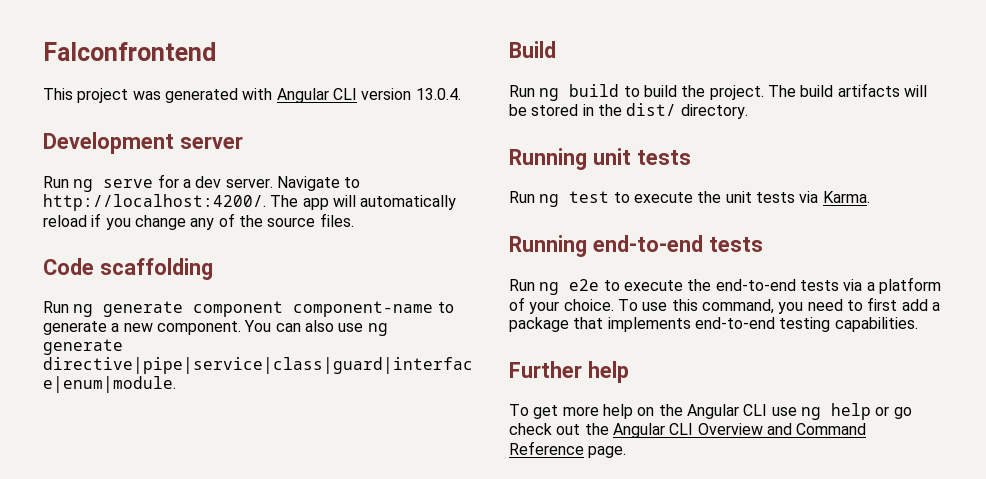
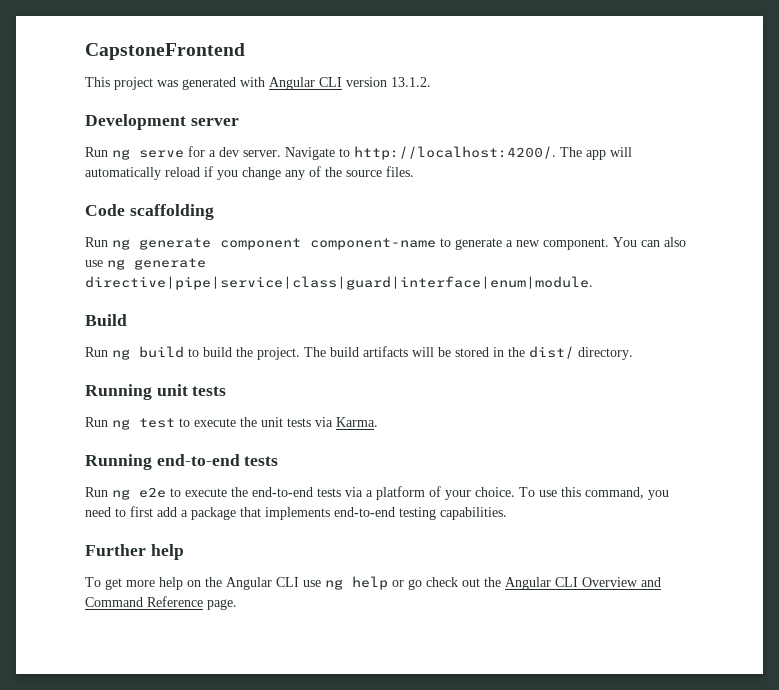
- Falconfrontend
+ CapstoneFrontend
- This project was generated with Angular CLI version 13.0.4.
+ This project was generated with Angular CLI version 13.1.2.

